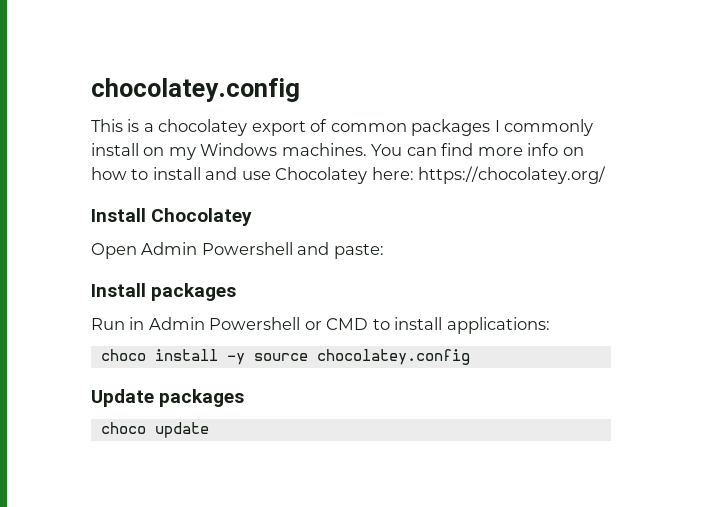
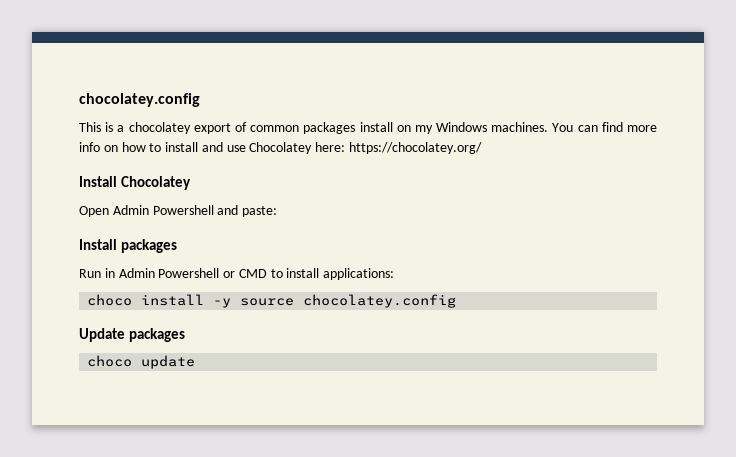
- This is a chocolatey export of common packages I commonly install on my Windows machines.
+ This is a chocolatey export of common packages install on my Windows machines.

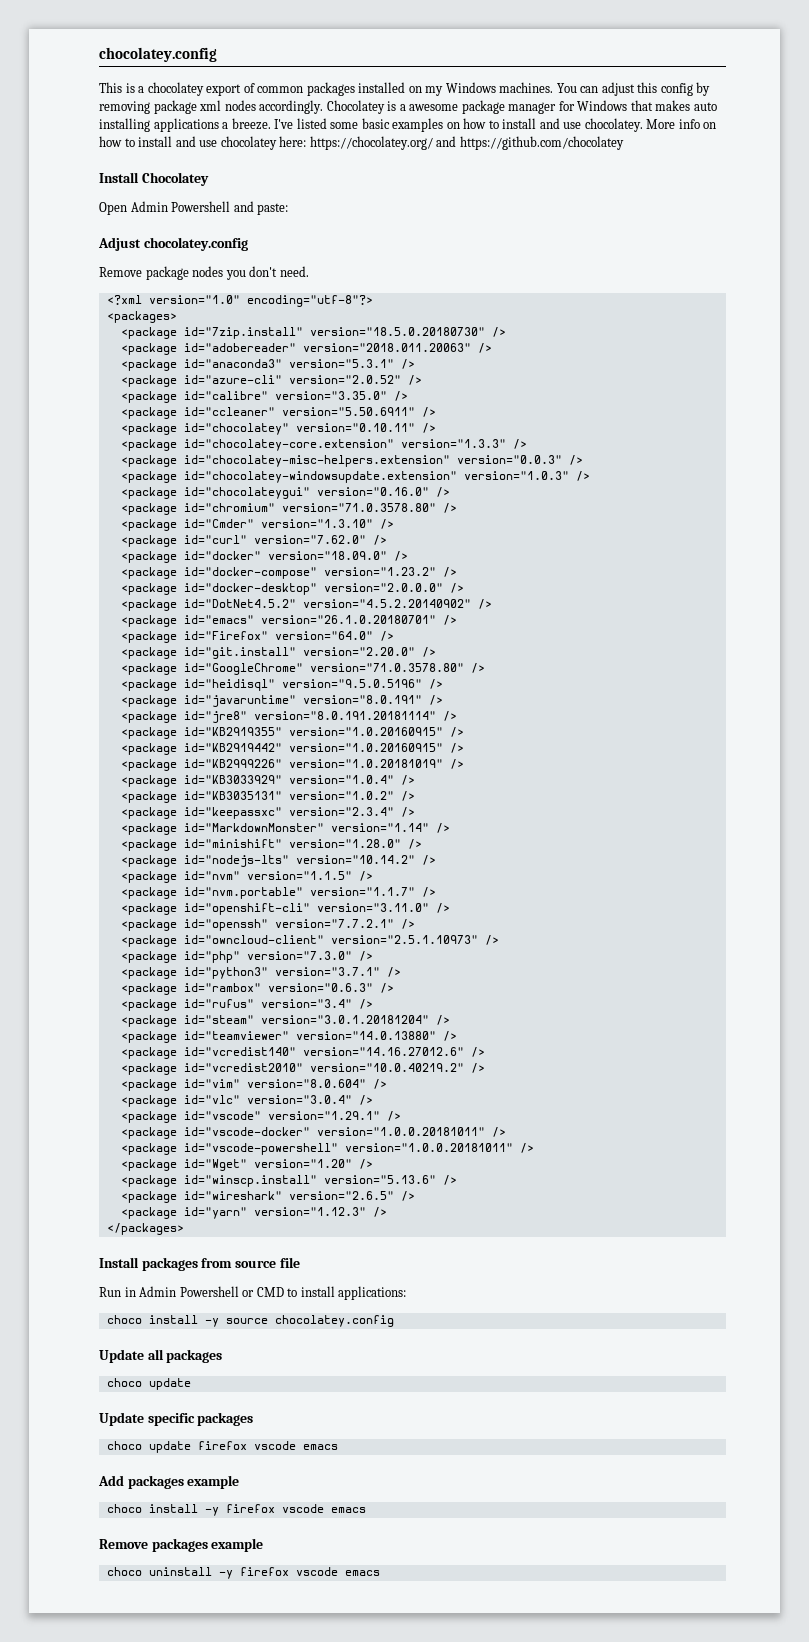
- This is a chocolatey export of common packages install on my Windows machines.
+ This is a chocolatey export of common packages installed on my Windows machines.
- You can find more info on how to install and use Chocolatey here: https://chocolatey.org/
+ You can adjust this config by removing package xml nodes accordingly. Chocolatey is a awesome package manager for Windows that makes auto installing applications a breeze. I've listed some basic examples on how to install and use chocolatey. More info on how to install and use chocolatey here: https://chocolatey.org/ and https://github.com/chocolatey
+ Adjust chocolatey.config
+ Remove package nodes you don't need.
+ <?xml version="1.0" encoding="utf-8"?>
+ <packages>
+ <package id="7zip.install" version="18.5.0.20180730" />
+ <package id="adobereader" version="2018.011.20063" />
+ <package id="anaconda3" version="5.3.1" />
+ <package id="azure-cli" version="2.0.52" />
+ <package id="calibre" version="3.35.0" />
+ <package id="ccleaner" version="5.50.6911" />
+ <package id="chocolatey" version="0.10.11" />
+ <package id="chocolatey-core.extension" version="1.3.3" />
+ <package id="chocolatey-misc-helpers.extension" version="0.0.3" />
+ <package id="chocolatey-windowsupdate.extension" version="1.0.3" />
+ <package id="chocolateygui" version="0.16.0" />
+ <package id="chromium" version="71.0.3578.80" />
+ <package id="Cmder" version="1.3.10" />
+ <package id="curl" version="7.62.0" />
+ <package id="docker" version="18.09.0" />
+ <package id="docker-compose" version="1.23.2" />
+ <package id="docker-desktop" version="2.0.0.0" />
+ <package id="DotNet4.5.2" version="4.5.2.20140902" />
+ <package id="emacs" version="26.1.0.20180701" />
+ <package id="Firefox" version="64.0" />
+ <package id="git.install" version="2.20.0" />
+ <package id="GoogleChrome" version="71.0.3578.80" />
+ <package id="heidisql" version="9.5.0.5196" />
+ <package id="javaruntime" version="8.0.191" />
+ <package id="jre8" version="8.0.191.20181114" />
+ <package id="KB2919355" version="1.0.20160915" />
+ <package id="KB2919442" version="1.0.20160915" />
+ <package id="KB2999226" version="1.0.20181019" />
+ <package id="KB3033929" version="1.0.4" />
+ <package id="KB3035131" version="1.0.2" />
+ <package id="keepassxc" version="2.3.4" />
+ <package id="MarkdownMonster" version="1.14" />
+ <package id="minishift" version="1.28.0" />
+ <package id="nodejs-lts" version="10.14.2" />
+ <package id="nvm" version="1.1.5" />
+ <package id="nvm.portable" version="1.1.7" />
+ <package id="openshift-cli" version="3.11.0" />
+ <package id="openssh" version="7.7.2.1" />
+ <package id="owncloud-client" version="2.5.1.10973" />
+ <package id="php" version="7.3.0" />
+ <package id="python3" version="3.7.1" />
+ <package id="rambox" version="0.6.3" />
+ <package id="rufus" version="3.4" />
+ <package id="steam" version="3.0.1.20181204" />
+ <package id="teamviewer" version="14.0.13880" />
+ <package id="vcredist140" version="14.16.27012.6" />
+ <package id="vcredist2010" version="10.0.40219.2" />
+ <package id="vim" version="8.0.604" />
+ <package id="vlc" version="3.0.4" />
+ <package id="vscode" version="1.29.1" />
+ <package id="vscode-docker" version="1.0.0.20181011" />
+ <package id="vscode-powershell" version="1.0.0.20181011" />
+ <package id="Wget" version="1.20" />
+ <package id="winscp.install" version="5.13.6" />
+ <package id="wireshark" version="2.6.5" />
+ <package id="yarn" version="1.12.3" />
+ </packages>
- Install packages
+ Install packages from source file
- Update packages
+ Update all packages
  choco update
+ Update specific packages
+ choco update firefox vscode emacs
+ Add packages example
+ choco install -y firefox vscode emacs
+ Remove packages example
+ choco uninstall -y firefox vscode emacs

